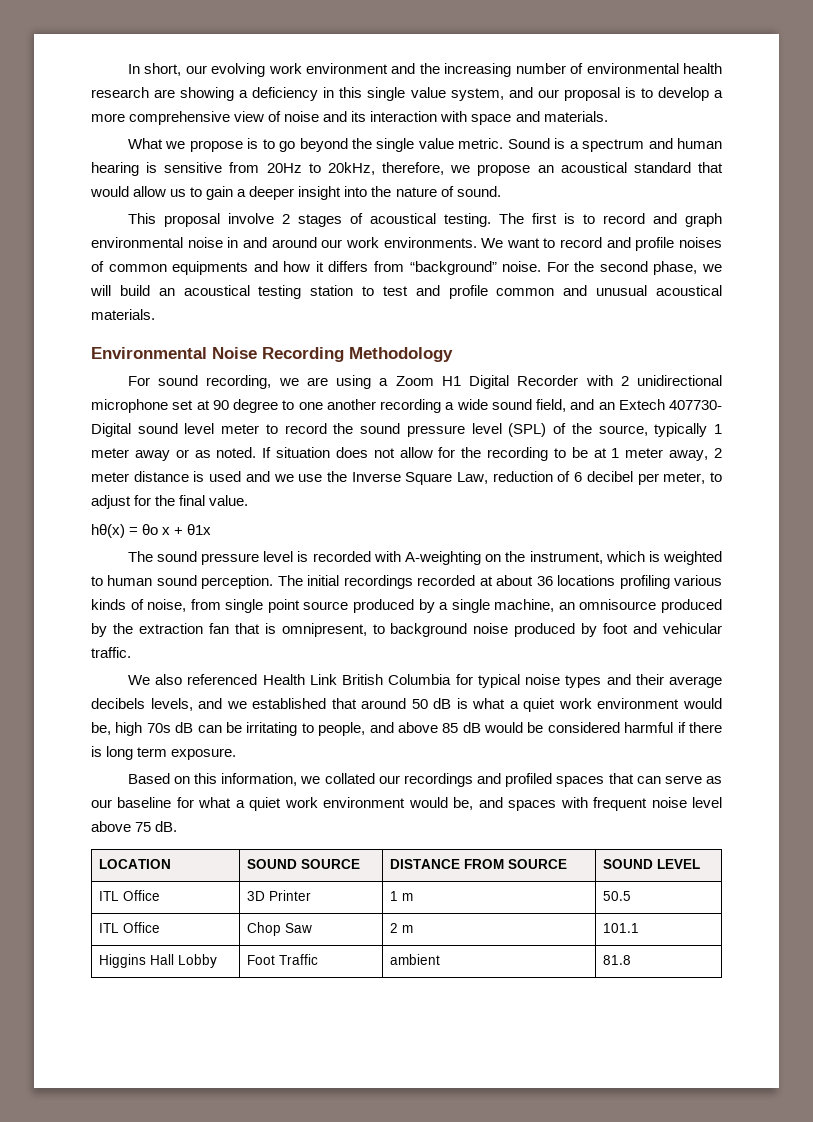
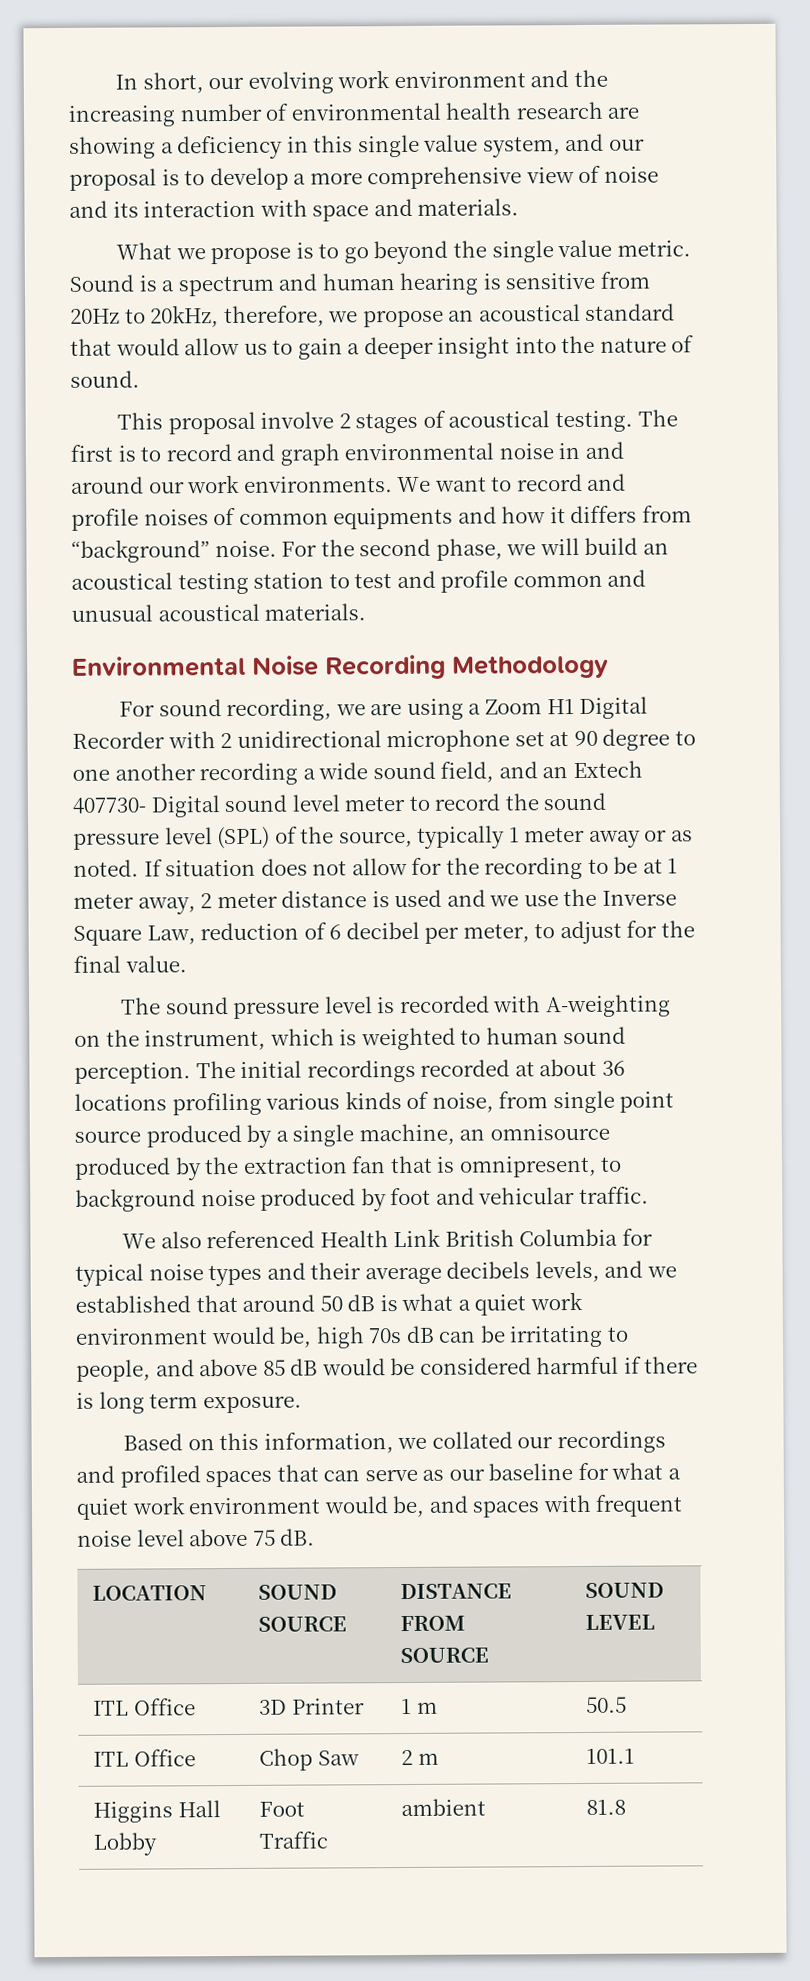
- hθ(x) = θo x + θ1x

